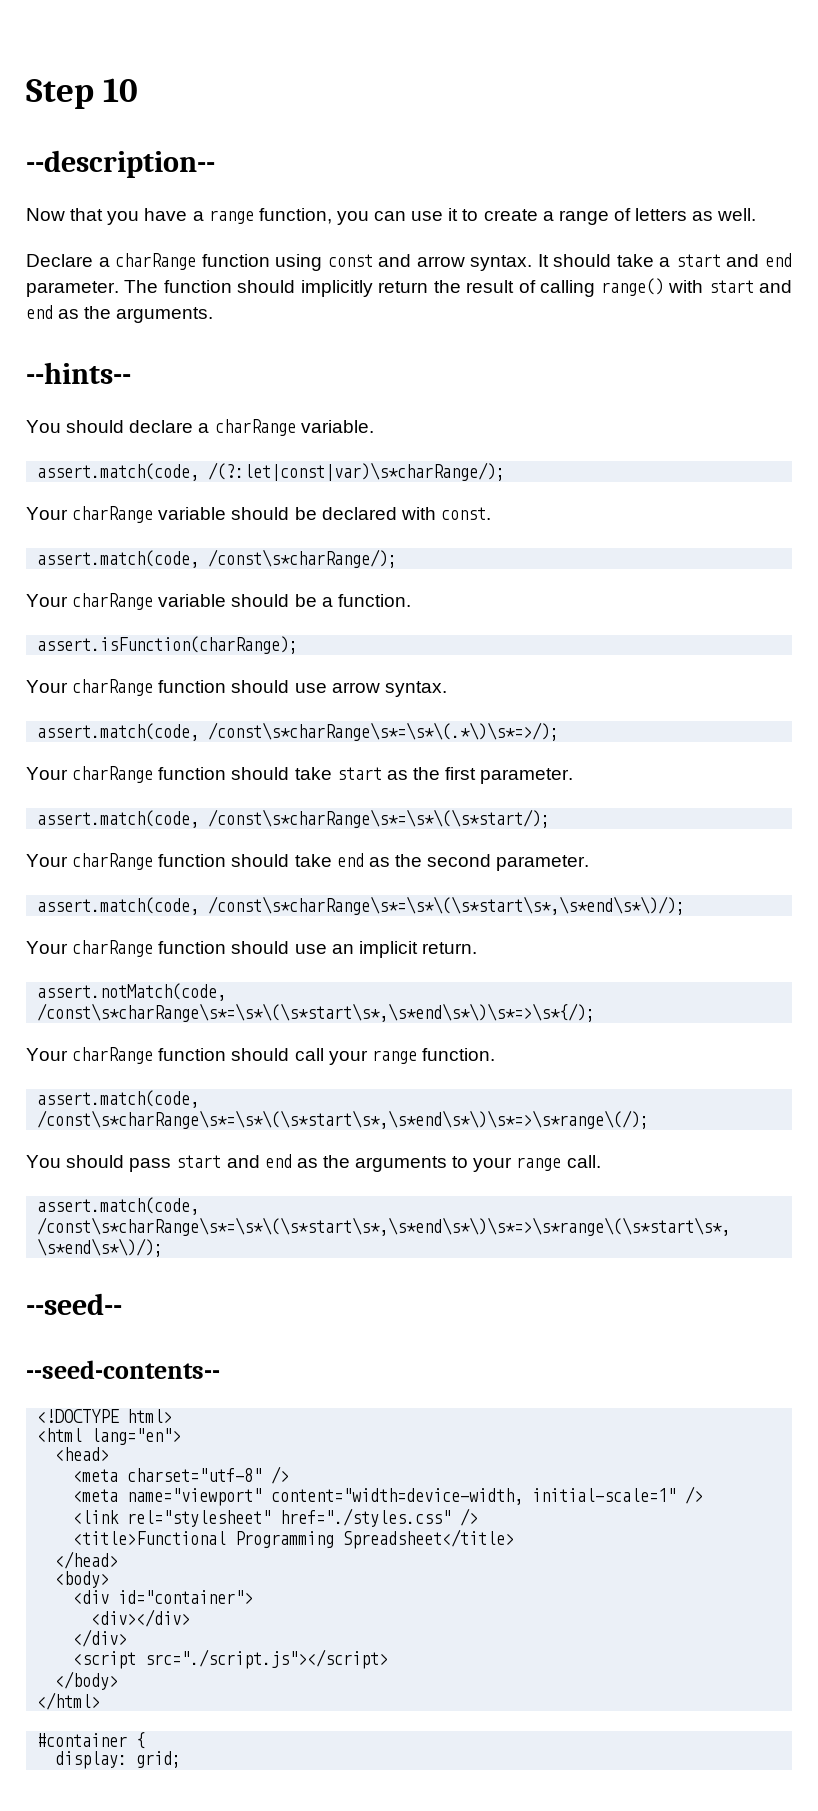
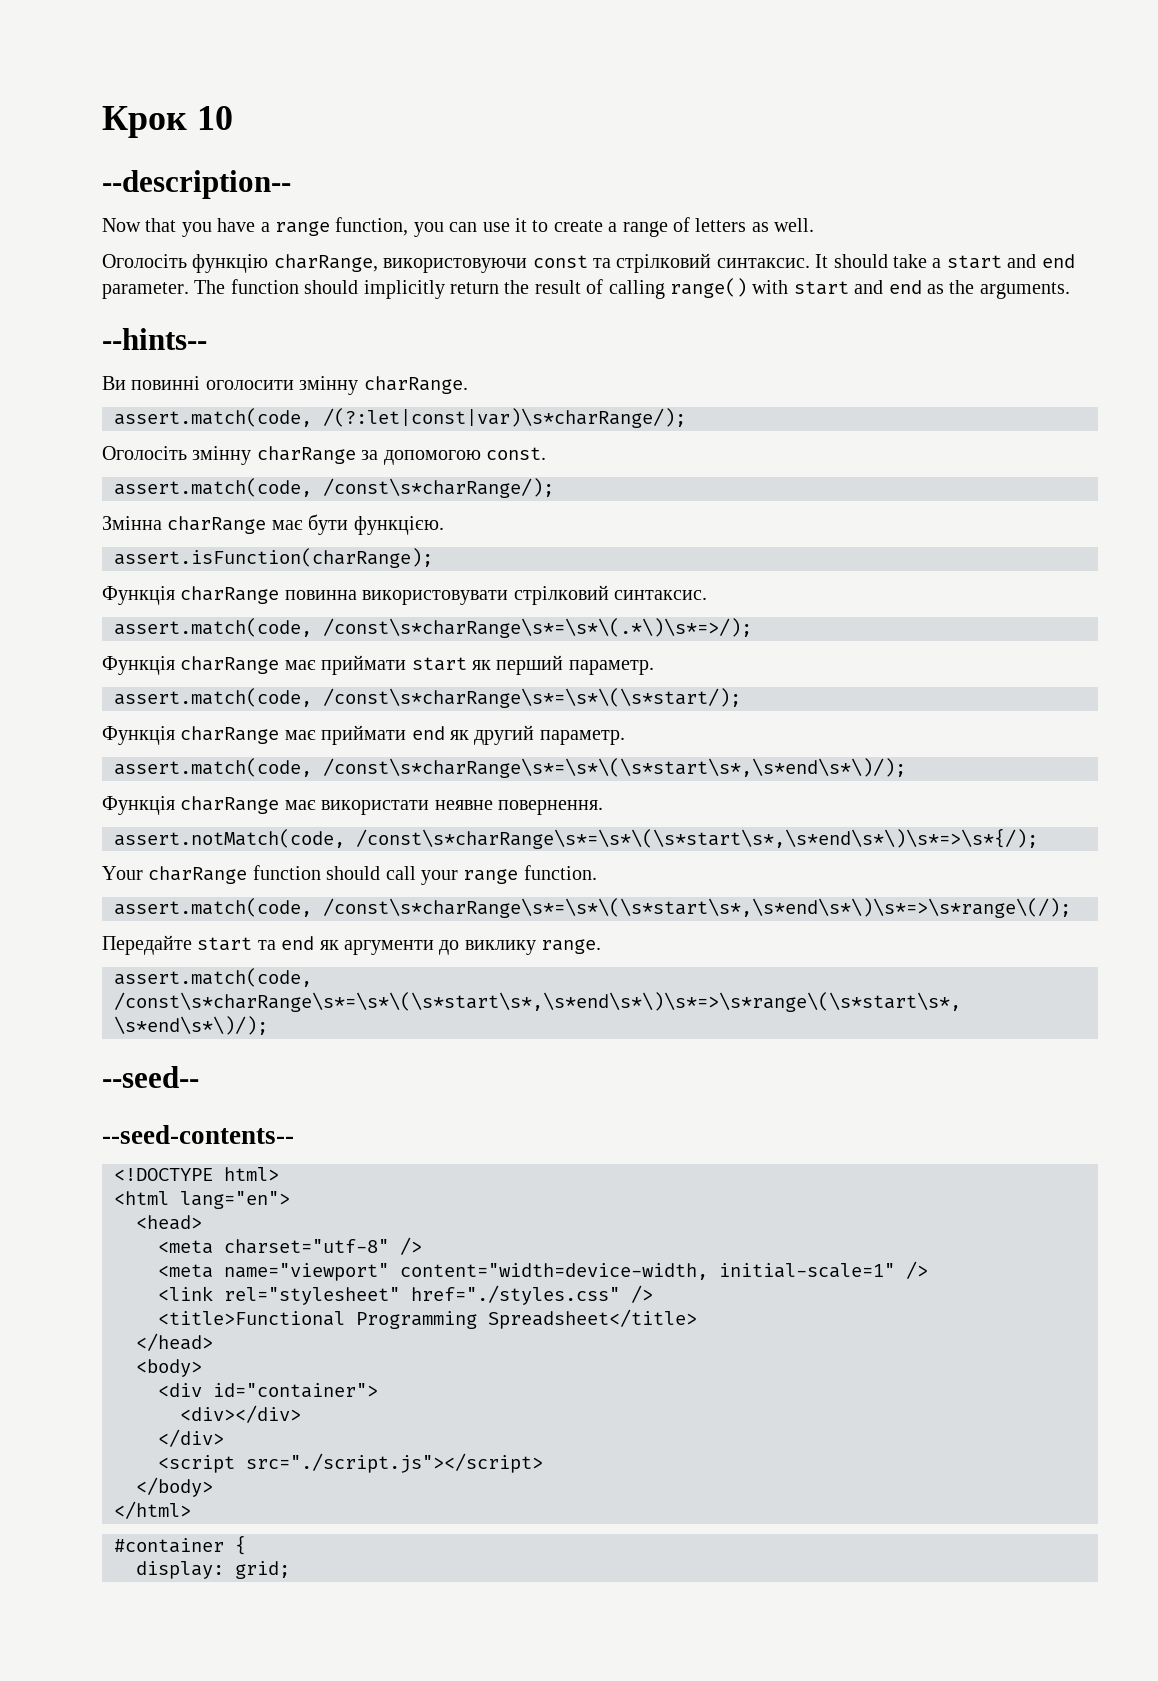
- Step 10
+ Крок 10
- Declare a charRange function using const and arrow syntax.
+ Оголосіть функцію charRange, використовуючи const та стрілковий синтаксис.
- You should declare a charRange variable.
+ Ви повинні оголосити змінну charRange.
  assert.match(code, /(?:let|const|var)\s*charRange/);
- Your charRange variable should be declared with const.
+ Оголосіть змінну charRange за допомогою const.
  assert.match(code, /const\s*charRange/);
- Your charRange variable should be a function.
+ Змінна charRange має бути функцією.
  assert.isFunction(charRange);
- Your charRange function should use arrow syntax.
+ Функція charRange повинна використовувати стрілковий синтаксис.
  assert.match(code, /const\s*charRange\s*=\s*\(.*\)\s*=>/);
- Your charRange function should take start as the first parameter.
+ Функція charRange має приймати start як перший параметр.
  assert.match(code, /const\s*charRange\s*=\s*\(\s*start/);
- Your charRange function should take end as the second parameter.
+ Функція charRange має приймати end як другий параметр.
  assert.match(code, /const\s*charRange\s*=\s*\(\s*start\s*,\s*end\s*\)/);
- Your charRange function should use an implicit return.
+ Функція charRange має використати неявне повернення.
- You should pass start and end as the arguments to your range call.
+ Передайте start та end як аргументи до виклику range.

